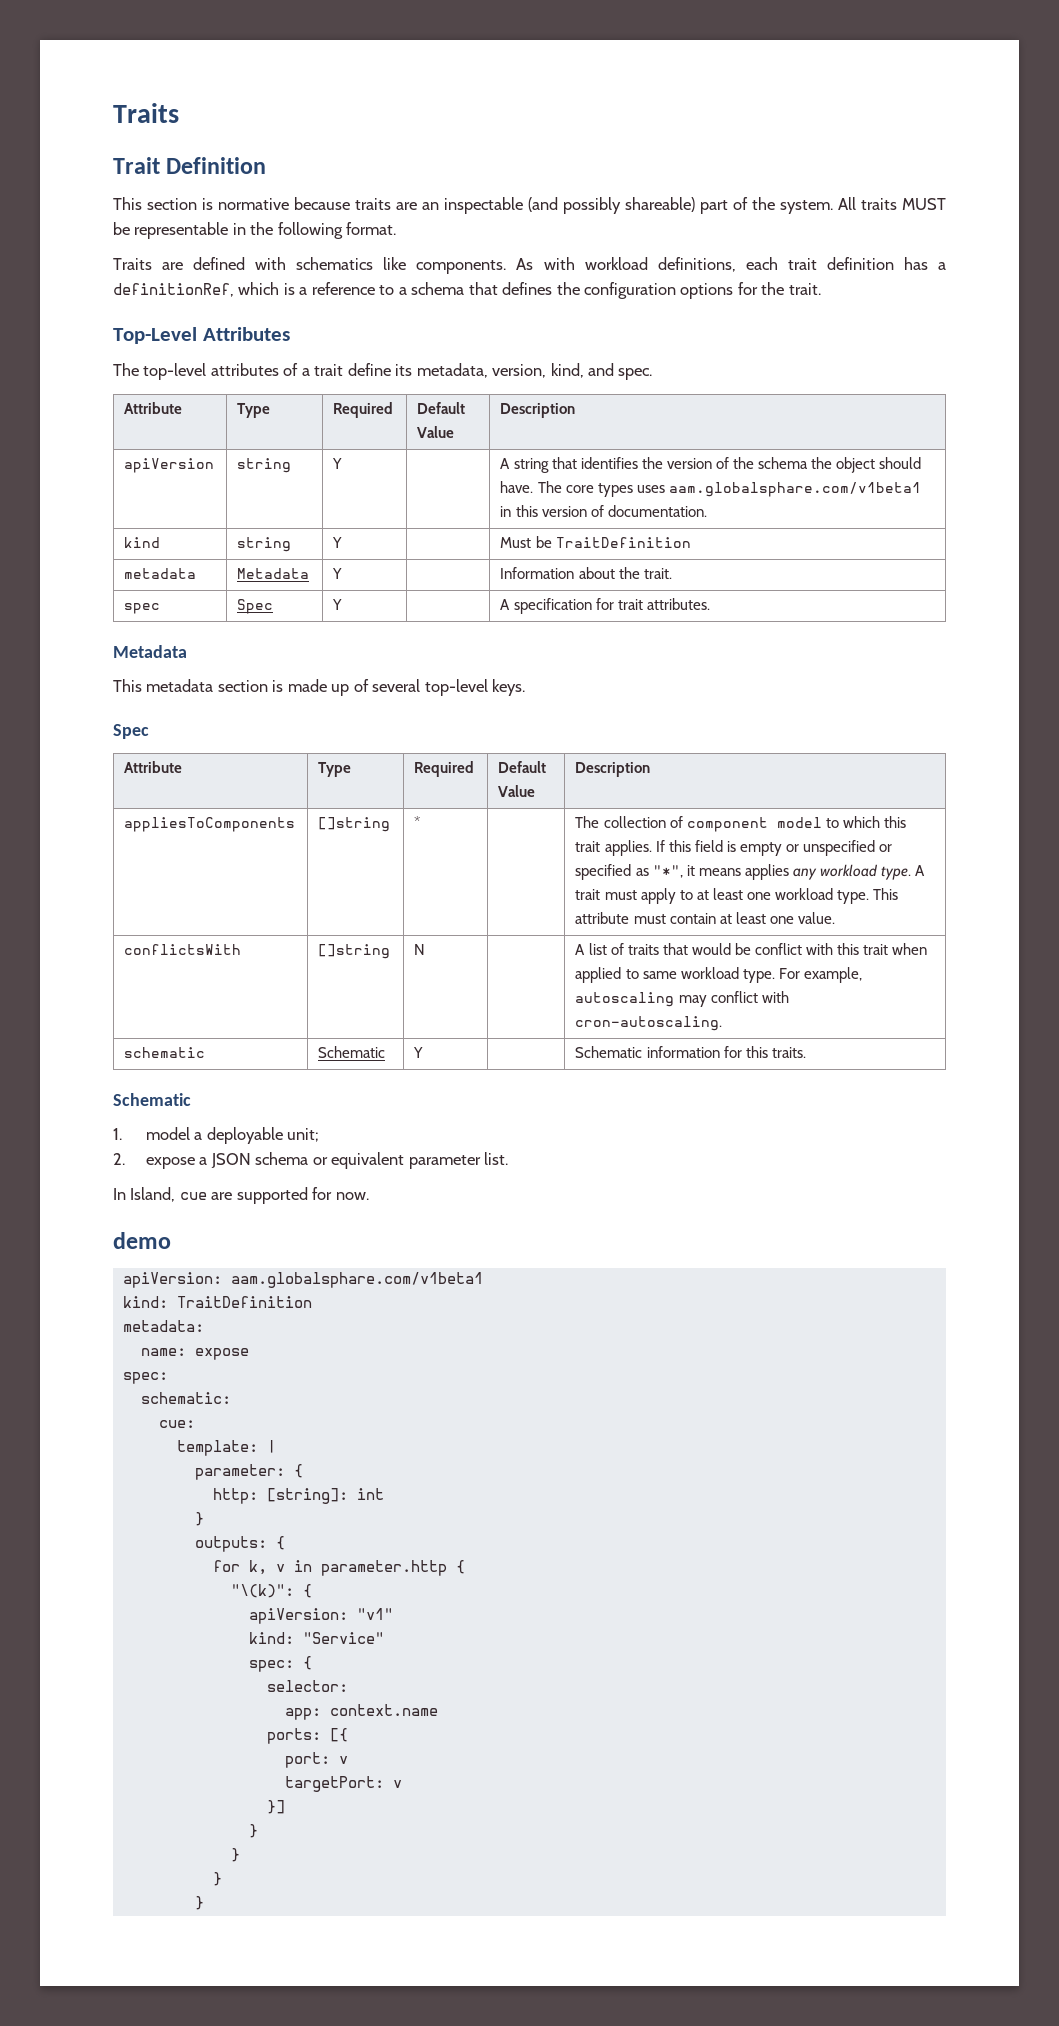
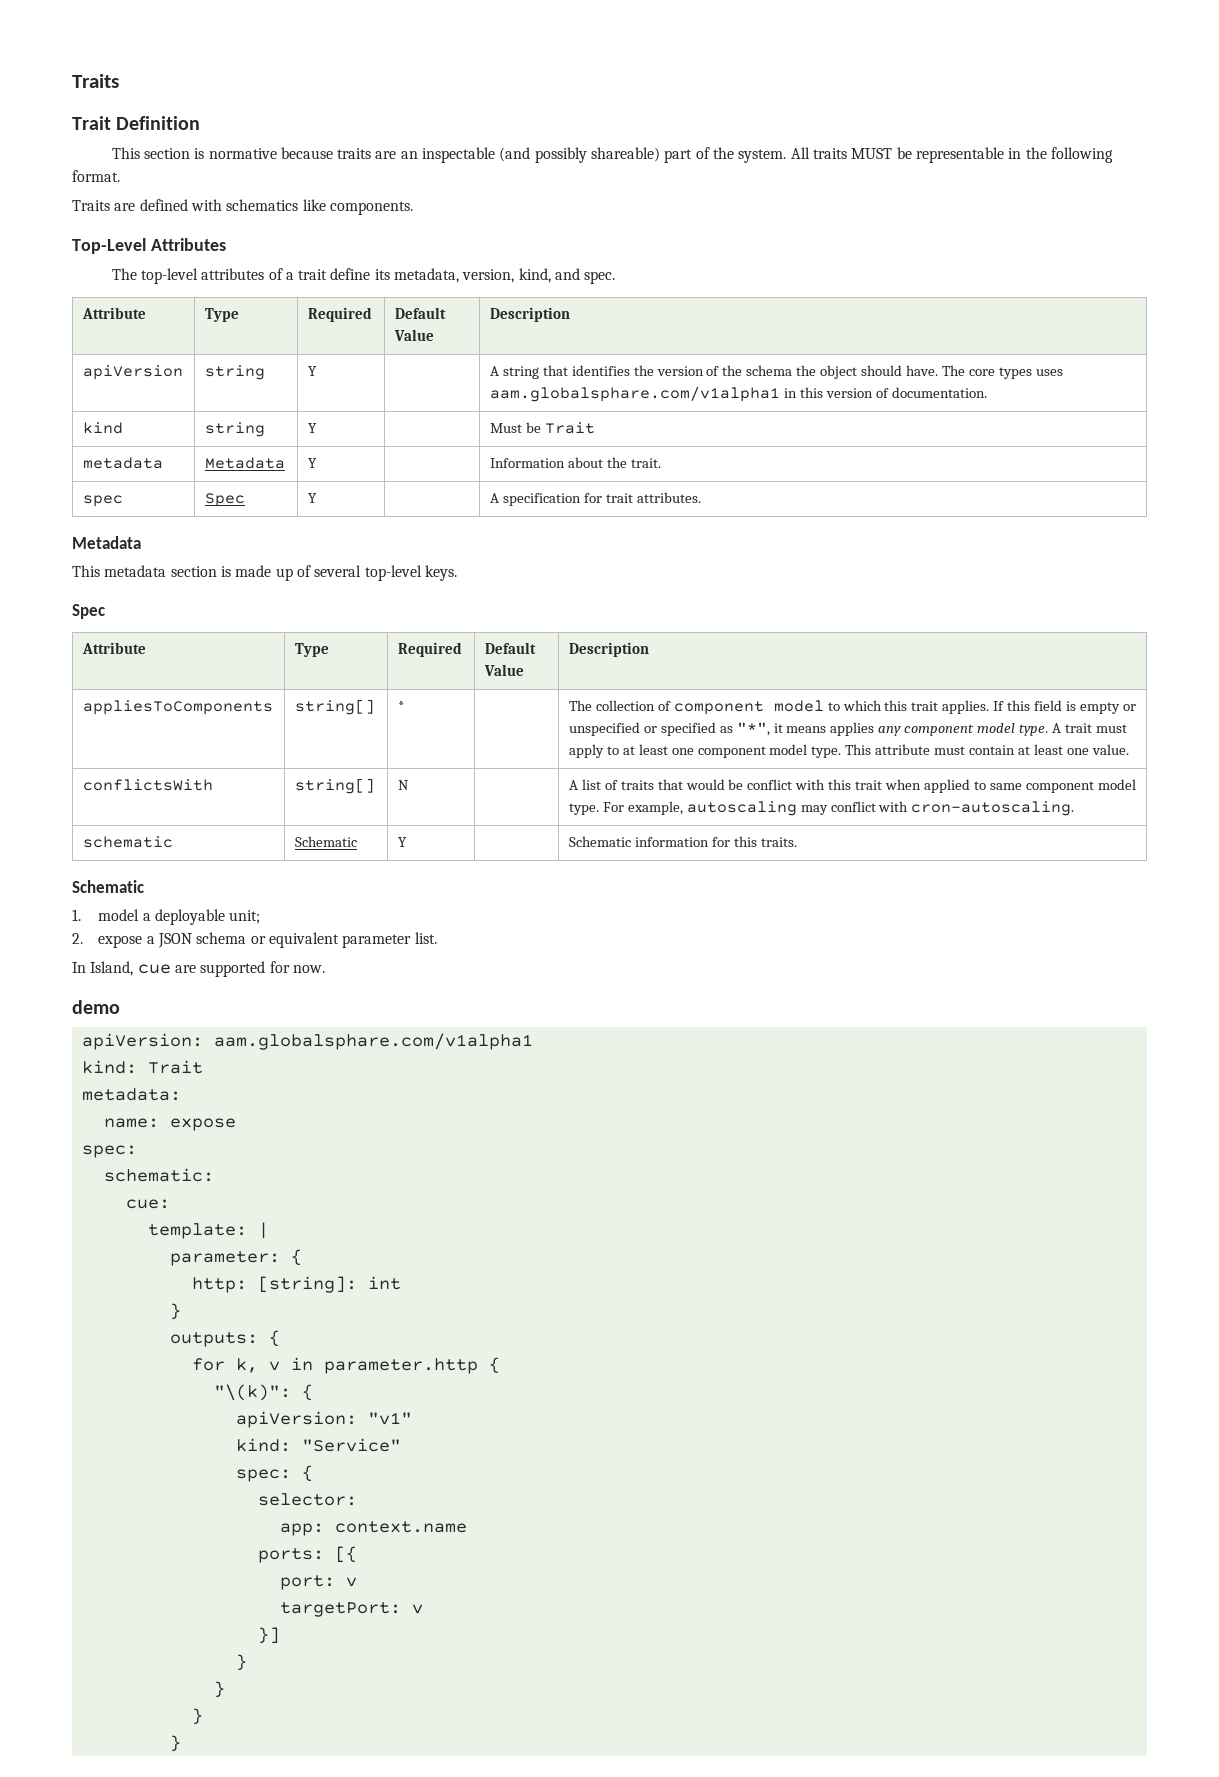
- As with workload definitions, each trait definition has a definitionRef, which is a reference to a schema that defines the configuration options for the trait.
- apiVersion | string | Y | | A string that identifies the version of the schema the object should have. The core types uses aam.globalsphare.com/v1beta1 in this version of documentation.
+ apiVersion | string | Y | | A string that identifies the version of the schema the object should have. The core types uses aam.globalsphare.com/v1alpha1 in this version of documentation.
- kind | string | Y | | Must be TraitDefinition
+ kind | string | Y | | Must be Trait
- appliesToComponents | []string
+ appliesToComponents | string[]
- If this field is empty or unspecified or specified as "*", it means applies any workload type.
+ If this field is empty or unspecified or specified as "*", it means applies any component model type.
- A trait must apply to at least one workload type.
+ A trait must apply to at least one component model type.
- conflictsWith | []string | N | | A list of traits that would be conflict with this trait when applied to same workload type. For example, autoscaling may conflict with cron-autoscaling.
+ conflictsWith | string[] | N | | A list of traits that would be conflict with this trait when applied to same component model type. For example, autoscaling may conflict with cron-autoscaling.
- apiVersion: aam.globalsphare.com/v1beta1
- kind: TraitDefinition
+ apiVersion: aam.globalsphare.com/v1alpha1
+ kind: Trait

